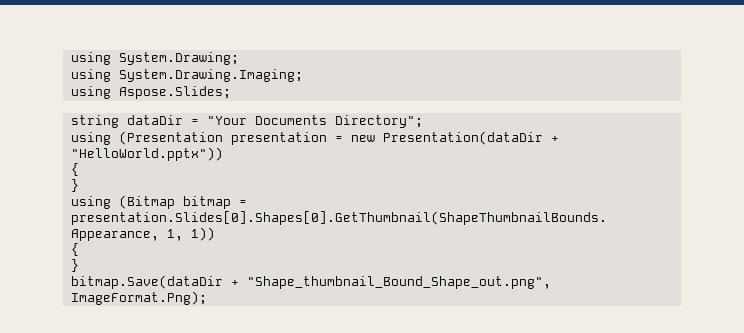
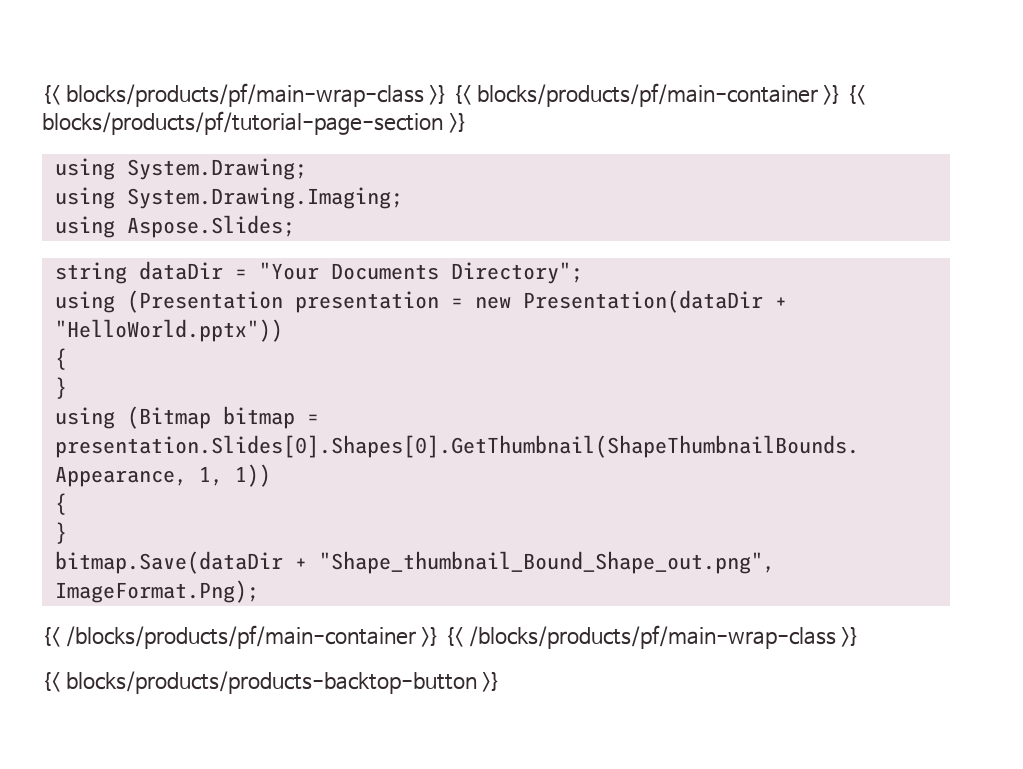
+ {< blocks/products/pf/main-wrap-class >} {< blocks/products/pf/main-container >} {< blocks/products/pf/tutorial-page-section >}
+ {< /blocks/products/pf/main-container >} {< /blocks/products/pf/main-wrap-class >}
+ {< blocks/products/products-backtop-button >}

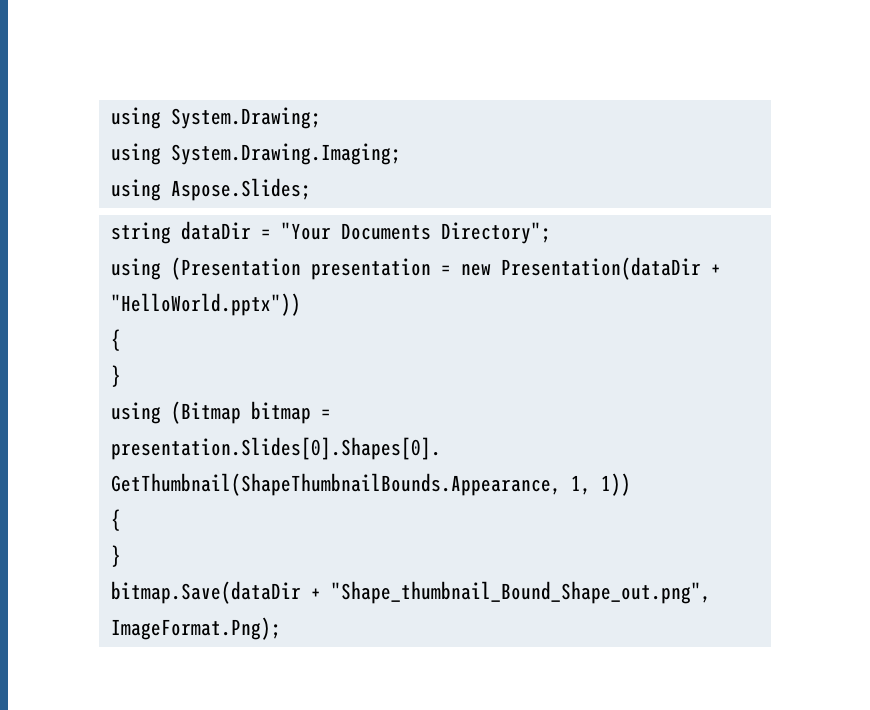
- {< blocks/products/pf/main-wrap-class >} {< blocks/products/pf/main-container >} {< blocks/products/pf/tutorial-page-section >}
- {< /blocks/products/pf/main-container >} {< /blocks/products/pf/main-wrap-class >}
- {< blocks/products/products-backtop-button >}

